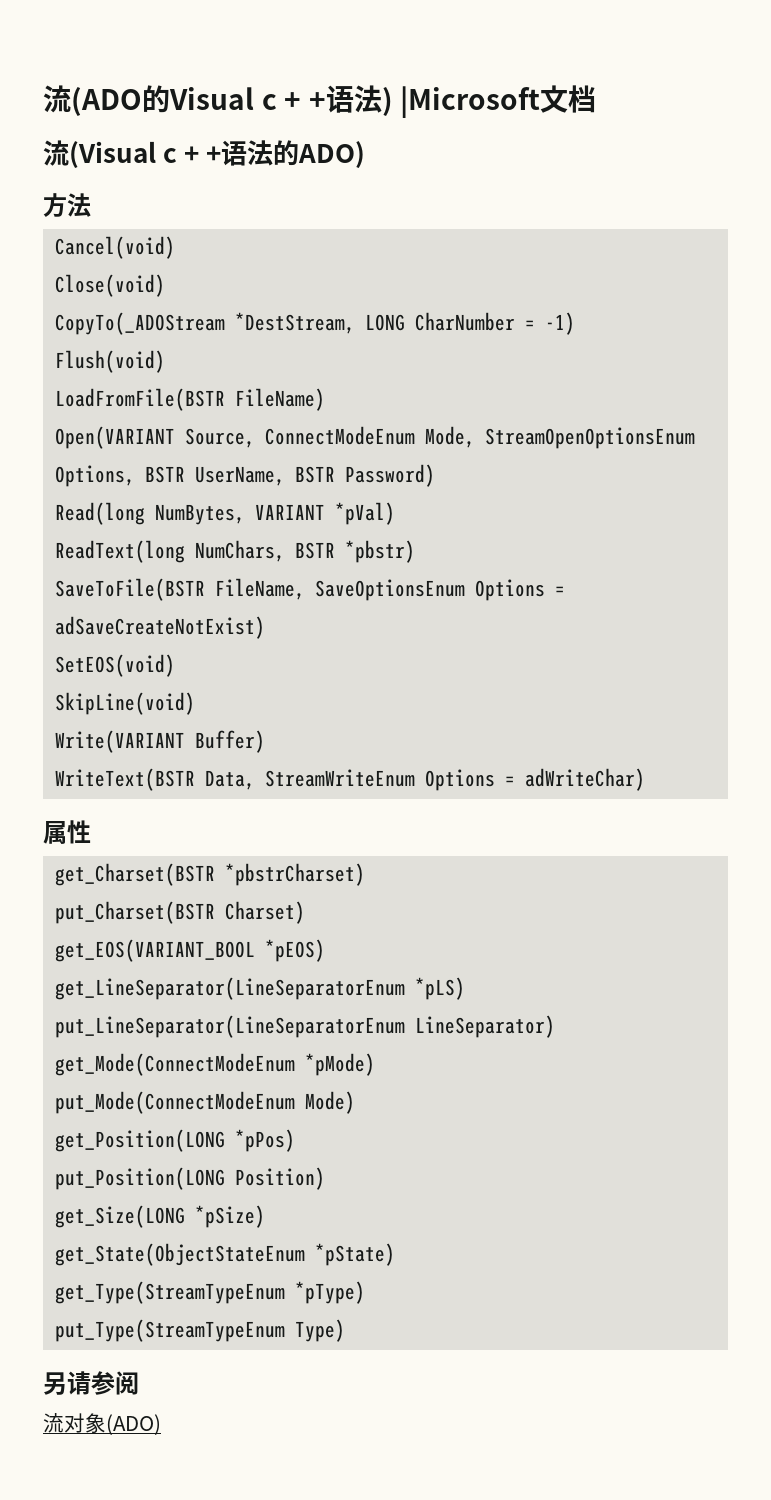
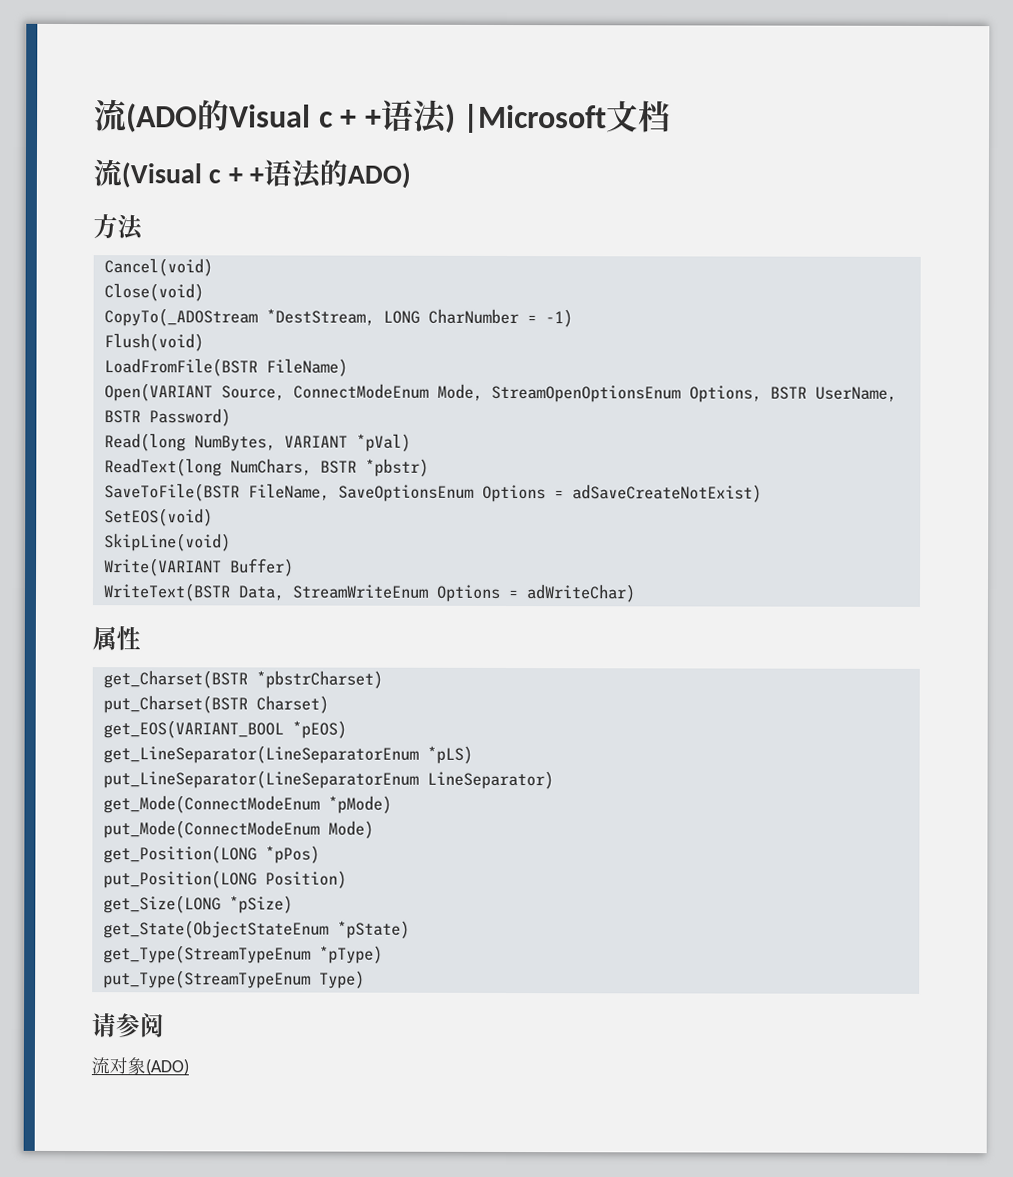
- 另请参阅
+ 请参阅

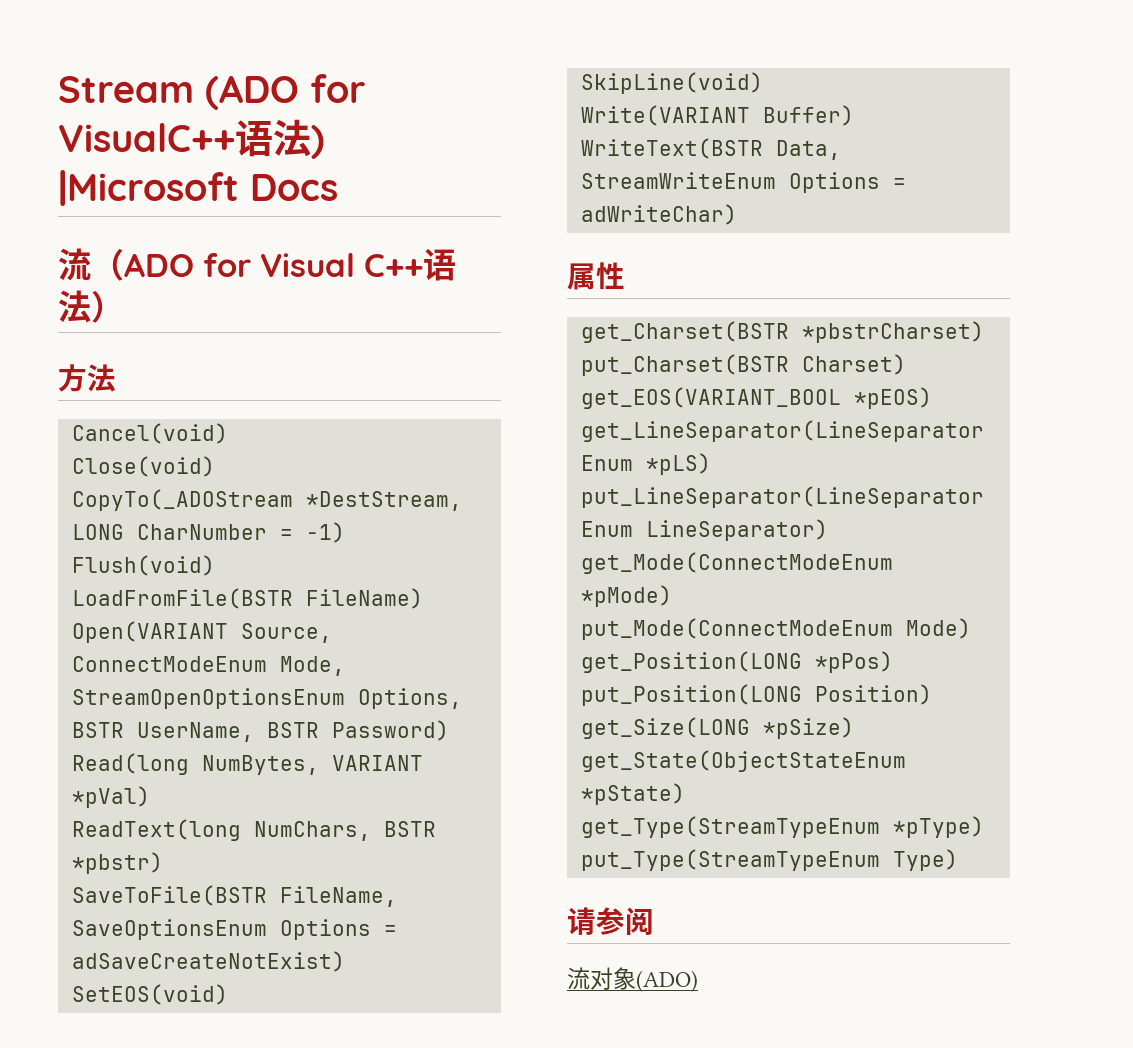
- 流(ADO的Visual c + +语法) |Microsoft文档
- 流(Visual c + +语法的ADO)
+ Stream (ADO for VisualC++语法) |Microsoft Docs
+ 流（ADO for Visual C++语法）

